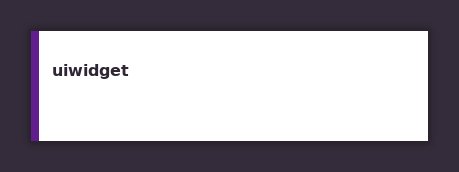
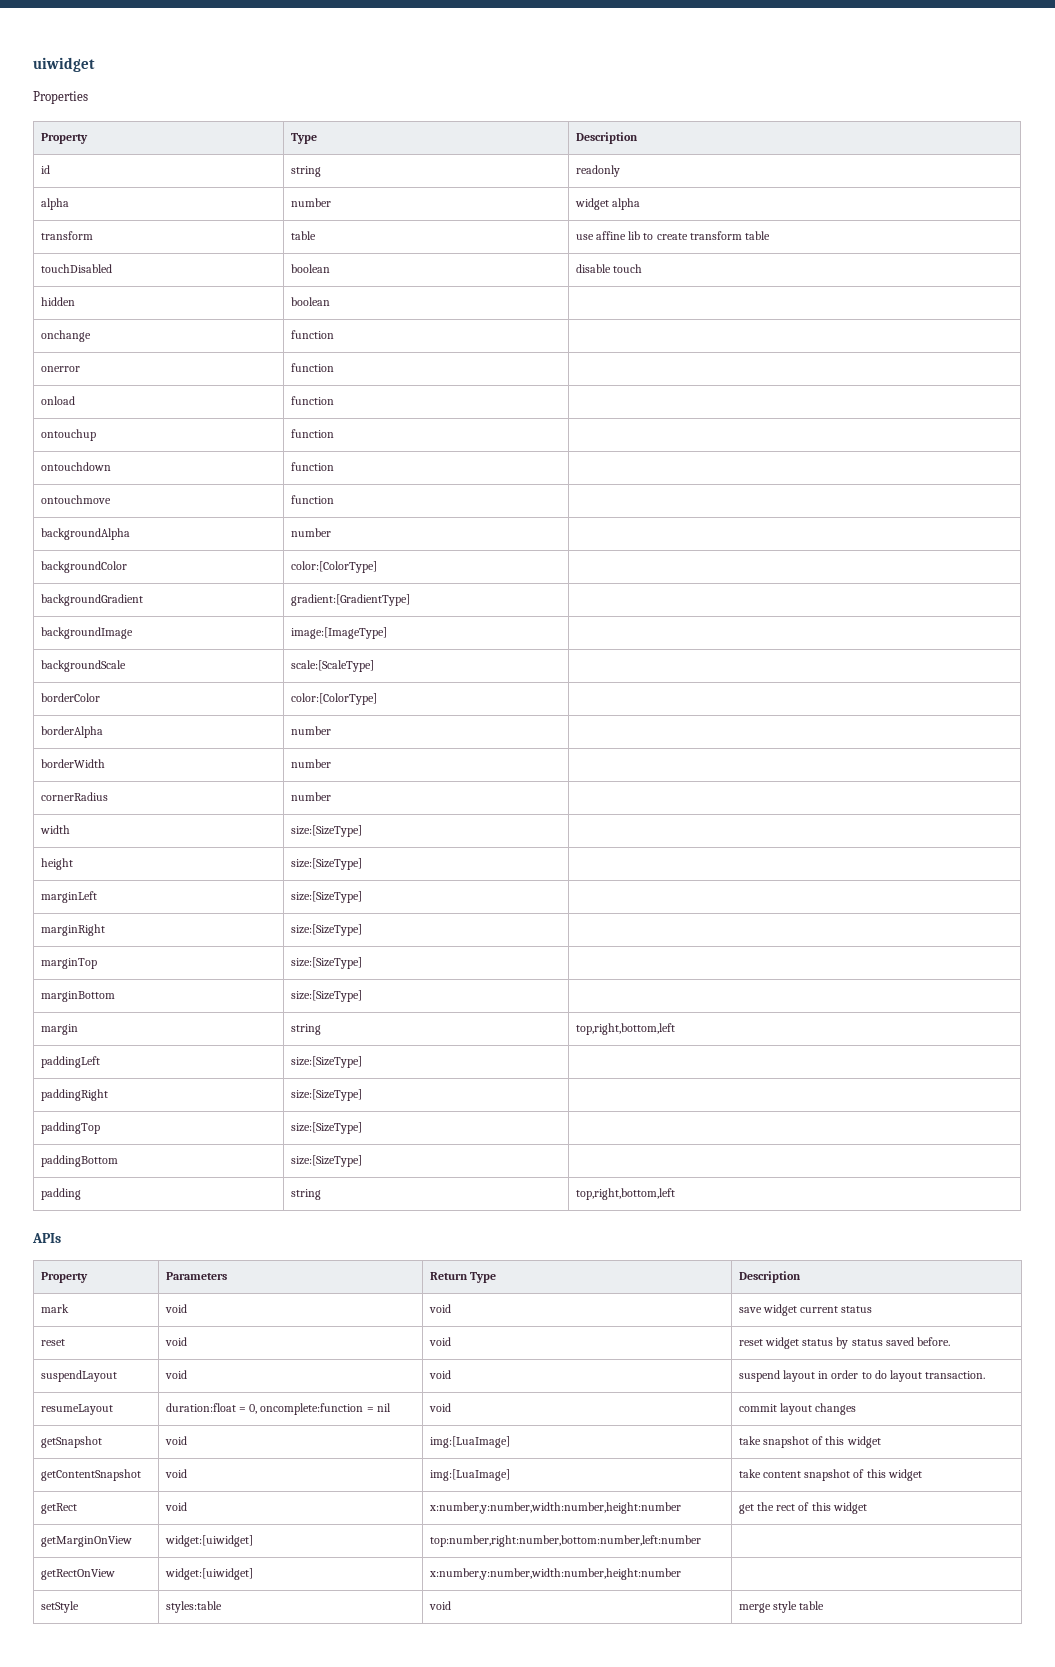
+ Properties
+ Property | Type | Description
+ id | string | readonly
+ alpha | number | widget alpha
+ transform | table | use affine lib to create transform table
+ touchDisabled | boolean | disable touch
+ hidden | boolean |
+ onchange | function |
+ onerror | function |
+ onload | function |
+ ontouchup | function |
+ ontouchdown | function |
+ ontouchmove | function |
+ backgroundAlpha | number |
+ backgroundColor | color:[ColorType] |
+ backgroundGradient | gradient:[GradientType] |
+ backgroundImage | image:[ImageType] |
+ backgroundScale | scale:[ScaleType] |
+ borderColor | color:[ColorType] |
+ borderAlpha | number |
+ borderWidth | number |
+ cornerRadius | number |
+ width | size:[SizeType] |
+ height | size:[SizeType] |
+ marginLeft | size:[SizeType] |
+ marginRight | size:[SizeType] |
+ marginTop | size:[SizeType] |
+ marginBottom | size:[SizeType] |
+ margin | string | top,right,bottom,left
+ paddingLeft | size:[SizeType] |
+ paddingRight | size:[SizeType] |
+ paddingTop | size:[SizeType] |
+ paddingBottom | size:[SizeType] |
+ padding | string | top,right,bottom,left
+ APIs
+ Property | Parameters | Return Type | Description
+ mark | void | void | save widget current status
+ reset | void | void | reset widget status by status saved before.
+ suspendLayout | void | void | suspend layout in order to do layout transaction.
+ resumeLayout | duration:float = 0, oncomplete:function = nil | void | commit layout changes
+ getSnapshot | void | img:[LuaImage] | take snapshot of this widget
+ getContentSnapshot | void | img:[LuaImage] | take content snapshot of this widget
+ getRect | void | x:number,y:number,width:number,height:number | get the rect of this widget
+ getMarginOnView | widget:[uiwidget] | top:number,right:number,bottom:number,left:number |
+ getRectOnView | widget:[uiwidget] | x:number,y:number,width:number,height:number |
+ setStyle | styles:table | void | merge style table

